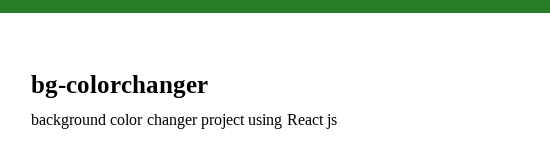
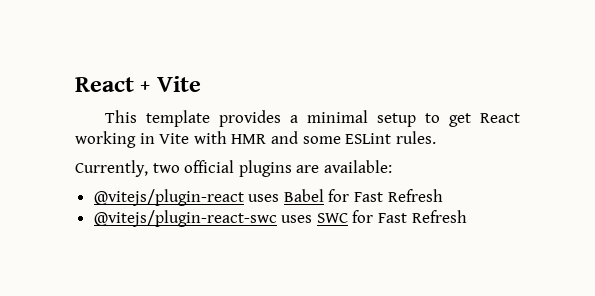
- bg-colorchanger
- background color changer project using React js
+ React + Vite
+ This template provides a minimal setup to get React working in Vite with HMR and some ESLint rules.
+ Currently, two official plugins are available:
+ @vitejs/plugin-react uses Babel for Fast Refresh
+ @vitejs/plugin-react-swc uses SWC for Fast Refresh

